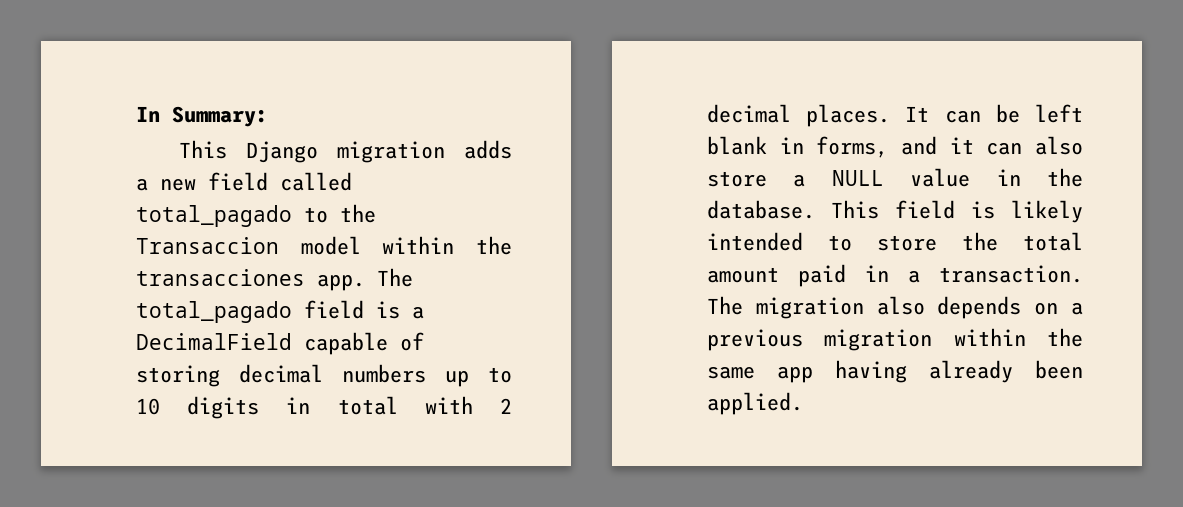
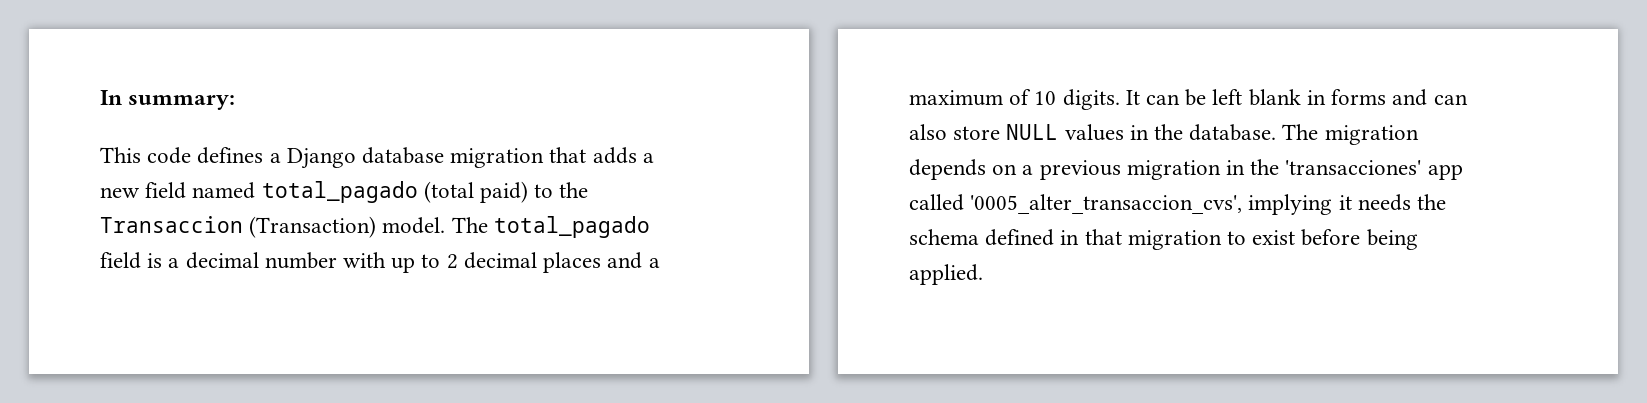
- In Summary:
- This Django migration adds a new field called total_pagado to the Transaccion model within the transacciones app.
+ In summary:
+ This code defines a Django database migration that adds a new field named total_pagado (total paid) to the Transaccion (Transaction) model.
- The total_pagado field is a DecimalField capable of storing decimal numbers up to 10 digits in total with 2 decimal places.
+ The total_pagado field is a decimal number with up to 2 decimal places and a maximum of 10 digits.
- It can be left blank in forms, and it can also store a NULL value in the database. This field is likely intended to store the total amount paid in a transaction.
+ It can be left blank in forms and can also store NULL values in the database.
- The migration also depends on a previous migration within the same app having already been applied.
+ The migration depends on a previous migration in the 'transacciones' app called '0005_alter_transaccion_cvs', implying it needs the schema defined in that migration to exist before being applied.

